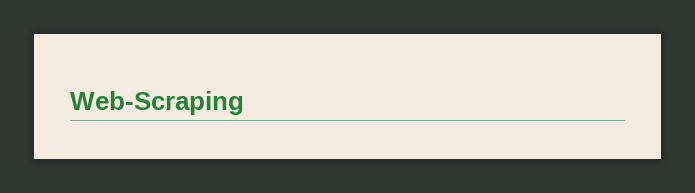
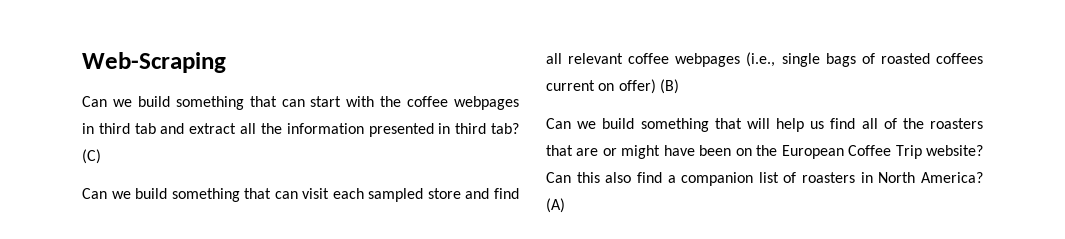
+ Can we build something that can start with the coffee webpages in third tab and extract all the information presented in third tab? (C)
+ Can we build something that can visit each sampled store and find all relevant coffee webpages (i.e., single bags of roasted coffees current on offer) (B)
+ Can we build something that will help us find all of the roasters that are or might have been on the European Coffee Trip website? Can this also find a companion list of roasters in North America? (A)

